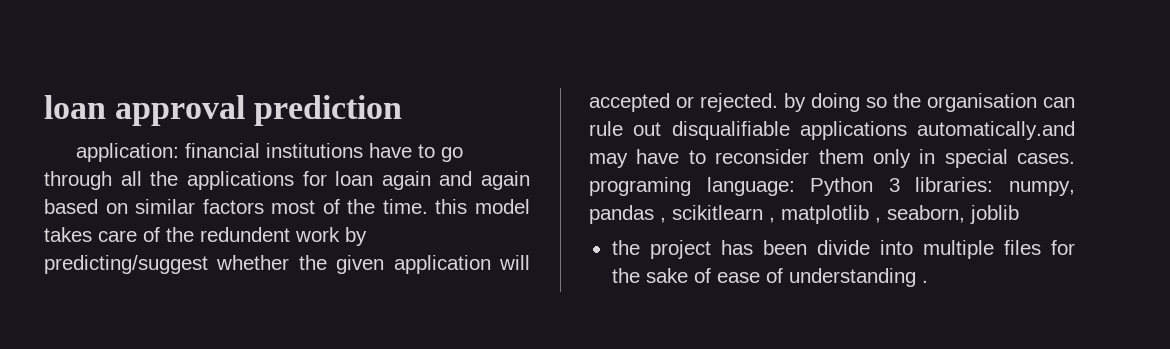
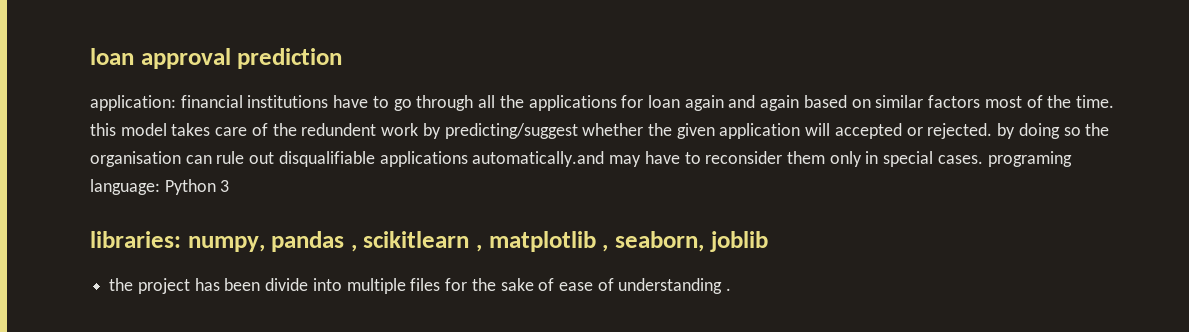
- Python 3 libraries:
+ Python 3
+ libraries:

